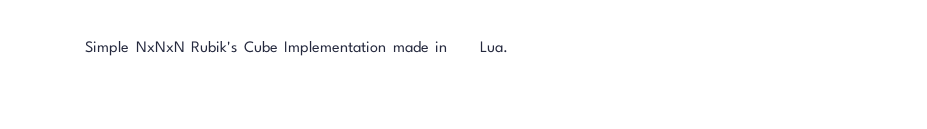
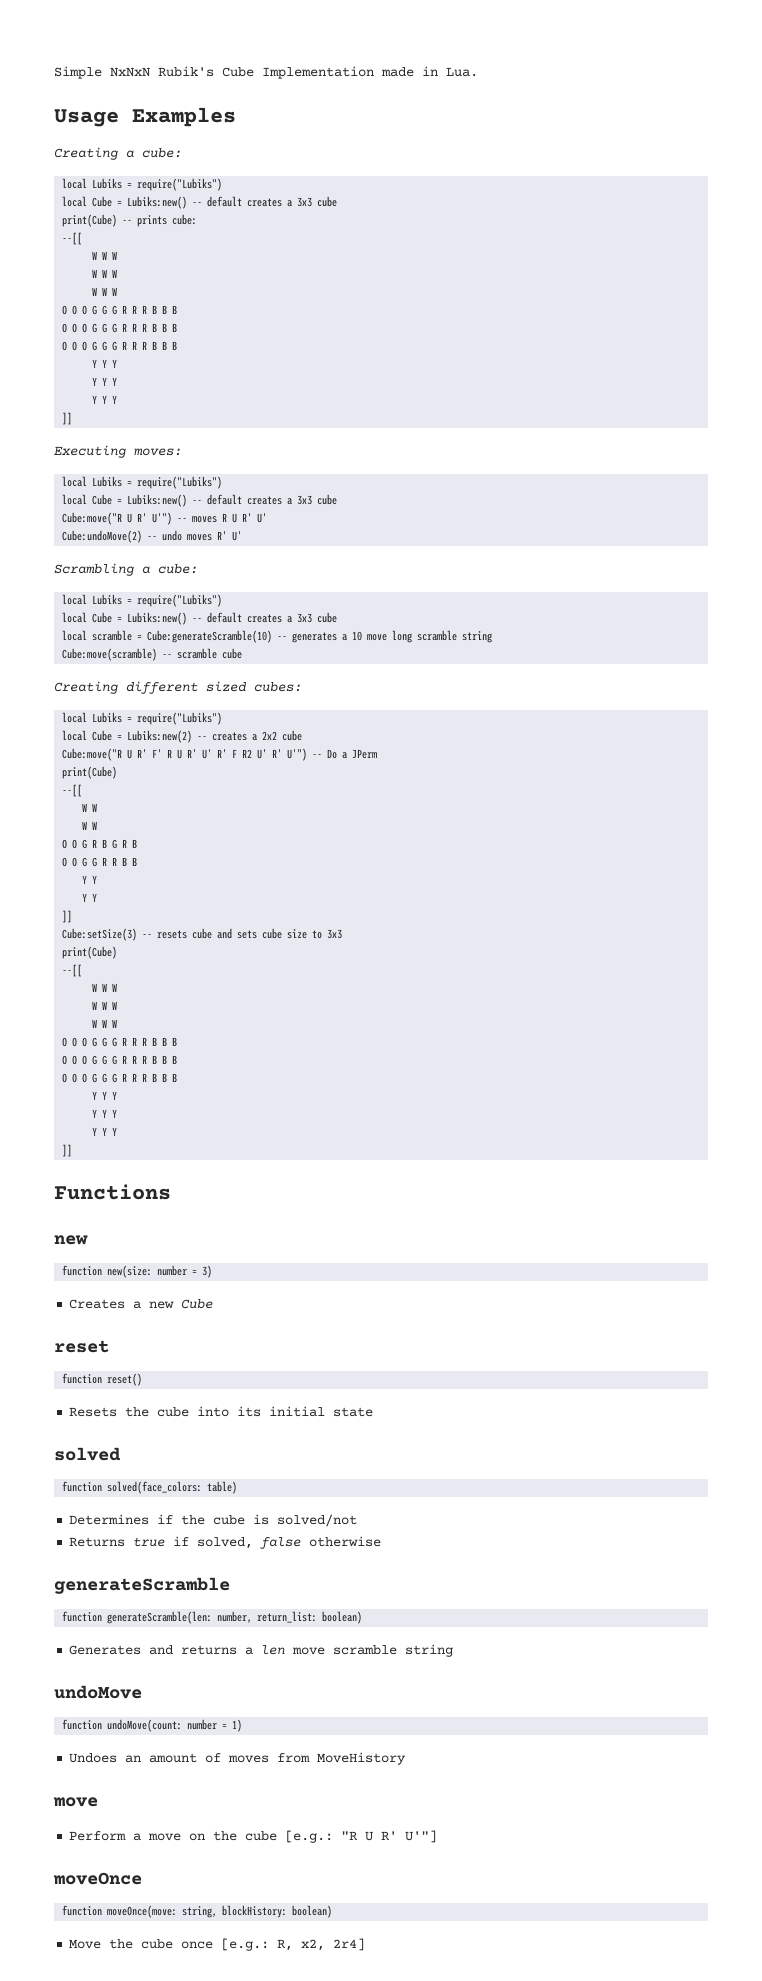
+ Usage Examples
+ Creating a cube:
+ local Lubiks = require("Lubiks")
+ local Cube = Lubiks:new() -- default creates a 3x3 cube
+ print(Cube) -- prints cube:
+ --[[
+ W W W
+ W W W
+ W W W
+ O O O G G G R R R B B B
+ O O O G G G R R R B B B
+ O O O G G G R R R B B B
+ Y Y Y
+ Y Y Y
+ Y Y Y
+ ]]
+ Executing moves:
+ local Lubiks = require("Lubiks")
+ local Cube = Lubiks:new() -- default creates a 3x3 cube
+ Cube:move("R U R' U'") -- moves R U R' U'
+ Cube:undoMove(2) -- undo moves R' U'
+ Scrambling a cube:
+ local Lubiks = require("Lubiks")
+ local Cube = Lubiks:new() -- default creates a 3x3 cube
+ local scramble = Cube:generateScramble(10) -- generates a 10 move long scramble string
+ Cube:move(scramble) -- scramble cube
+ Creating different sized cubes:
+ local Lubiks = require("Lubiks")
+ local Cube = Lubiks:new(2) -- creates a 2x2 cube
+ Cube:move("R U R' F' R U R' U' R' F R2 U' R' U'") -- Do a JPerm
+ print(Cube)
+ --[[
+ W W
+ W W
+ O O G R B G R B
+ O O G G R R B B
+ Y Y
+ Y Y
+ ]]
+ Cube:setSize(3) -- resets cube and sets cube size to 3x3
+ print(Cube)
+ --[[
+ W W W
+ W W W
+ W W W
+ O O O G G G R R R B B B
+ O O O G G G R R R B B B
+ O O O G G G R R R B B B
+ Y Y Y
+ Y Y Y
+ Y Y Y
+ ]]
+ Functions
+ new
+ function new(size: number = 3)
+ Creates a new Cube
+ reset
+ function reset()
+ Resets the cube into its initial state
+ solved
+ function solved(face_colors: table)
+ Determines if the cube is solved/not
+ Returns true if solved, false otherwise
+ generateScramble
+ function generateScramble(len: number, return_list: boolean)
+ Generates and returns a len move scramble string
+ undoMove
+ function undoMove(count: number = 1)
+ Undoes an amount of moves from MoveHistory
+ move
+ Perform a move on the cube [e.g.: "R U R' U'"]
+ moveOnce
+ function moveOnce(move: string, blockHistory: boolean)
+ Move the cube once [e.g.: R, x2, 2r4]

